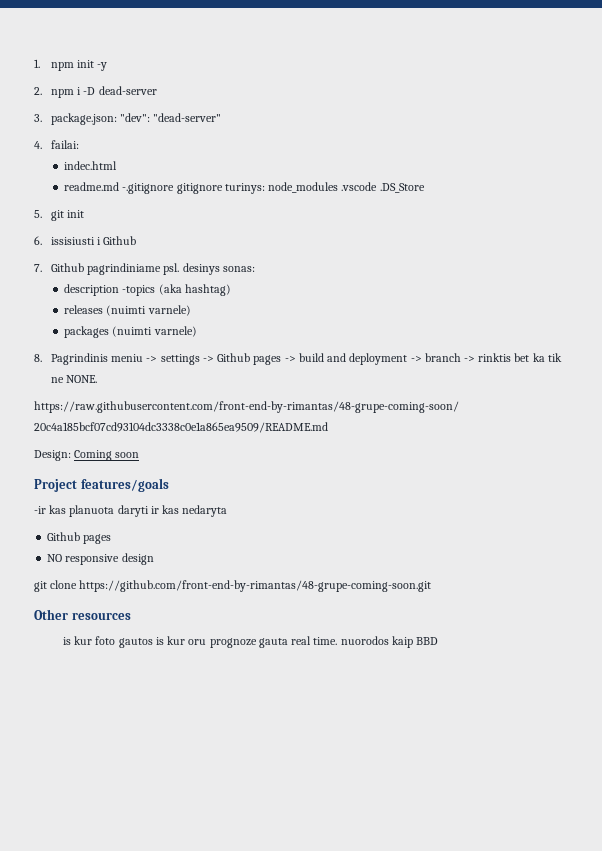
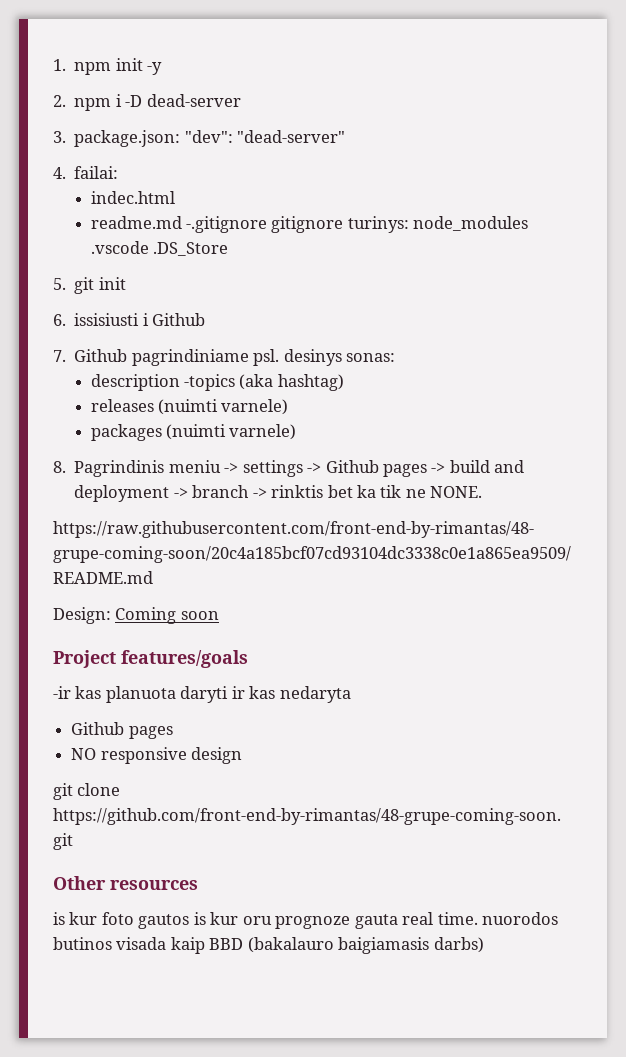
- is kur foto gautos is kur oru prognoze gauta real time. nuorodos kaip BBD
+ is kur foto gautos is kur oru prognoze gauta real time. nuorodos butinos visada kaip BBD (bakalauro baigiamasis darbs)

